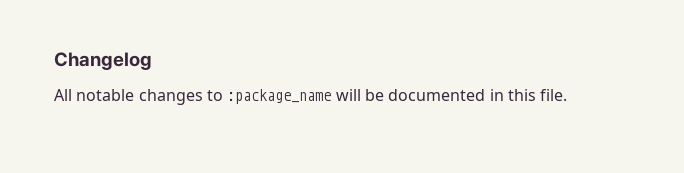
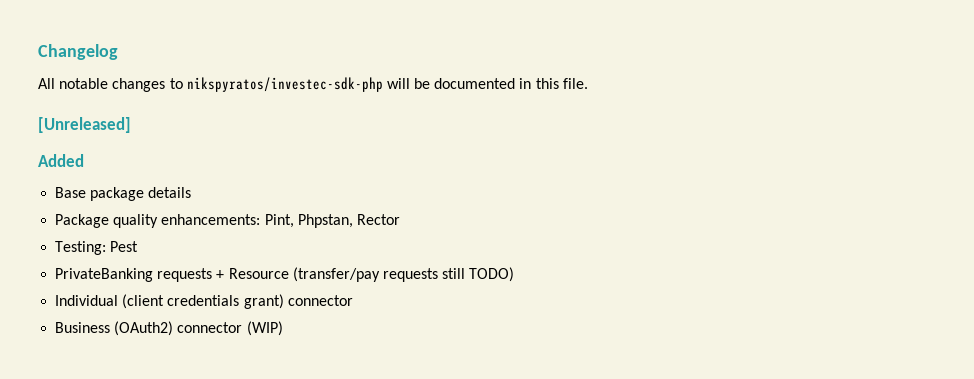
- All notable changes to :package_name will be documented in this file.
+ All notable changes to nikspyratos/investec-sdk-php will be documented in this file.
+ [Unreleased]
+ Added
+ Base package details
+ Package quality enhancements: Pint, Phpstan, Rector
+ Testing: Pest
+ PrivateBanking requests + Resource (transfer/pay requests still TODO)
+ Individual (client credentials grant) connector
+ Business (OAuth2) connector (WIP)

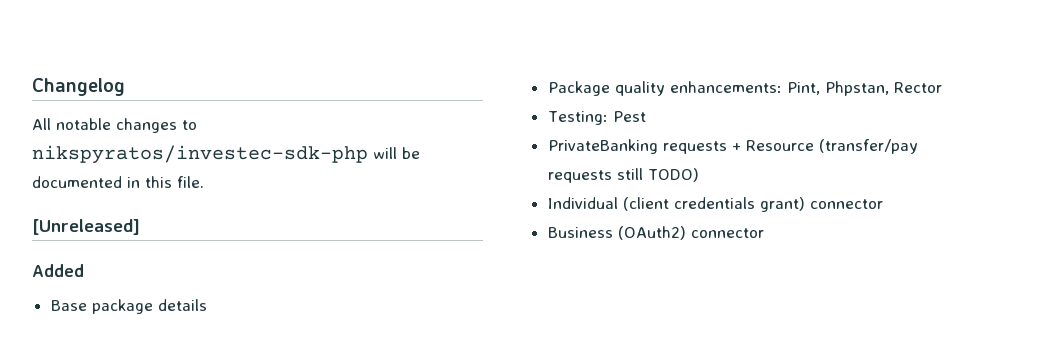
- Business (OAuth2) connector (WIP)
+ Business (OAuth2) connector

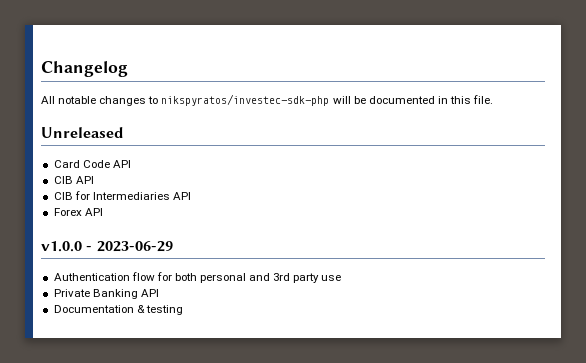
- [Unreleased]
- Added
- Base package details
- Package quality enhancements: Pint, Phpstan, Rector
- Testing: Pest
- PrivateBanking requests + Resource (transfer/pay requests still TODO)
- Individual (client credentials grant) connector
- Business (OAuth2) connector
+ Unreleased
+ Card Code API
+ CIB API
+ CIB for Intermediaries API
+ Forex API
+ v1.0.0 - 2023-06-29
+ Authentication flow for both personal and 3rd party use
+ Private Banking API
+ Documentation & testing

